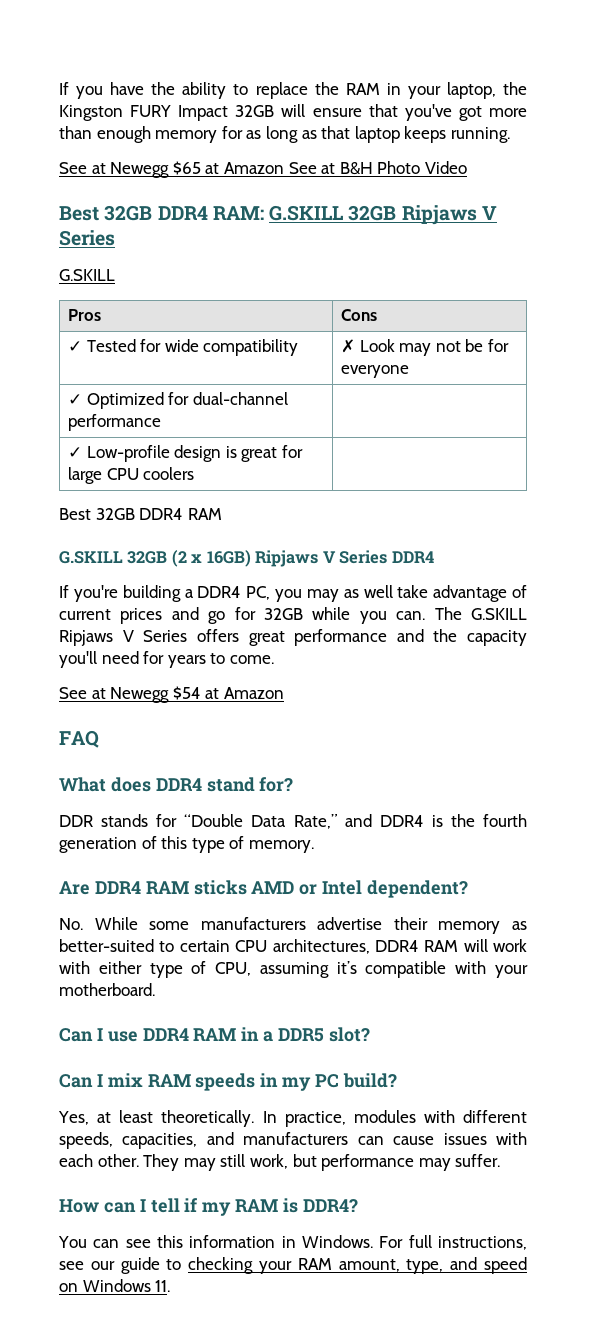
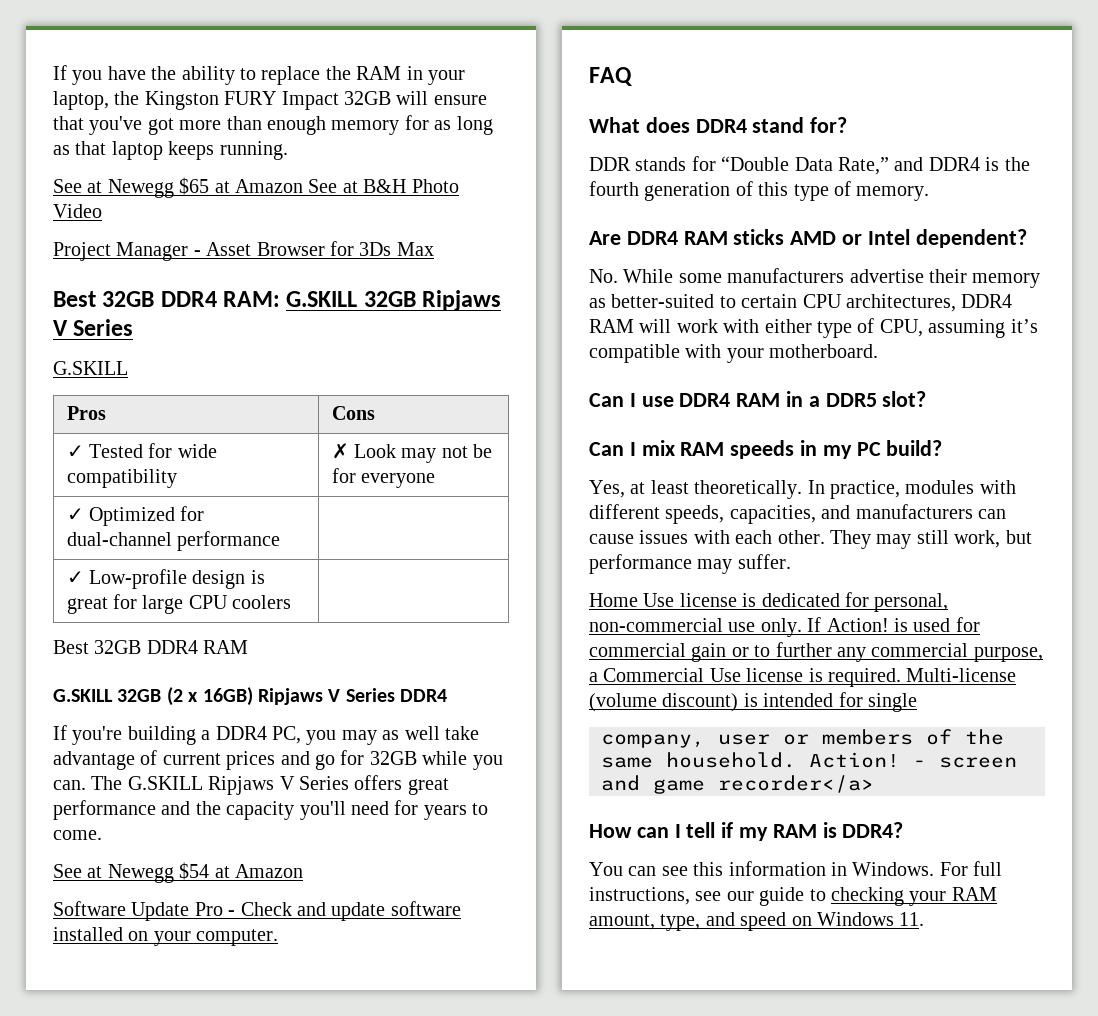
+ Project Manager - Asset Browser for 3Ds Max
+ Software Update Pro - Check and update software installed on your computer.
+ Home Use license is dedicated for personal, non-commercial use only. If Action! is used for commercial gain or to further any commercial purpose, a Commercial Use license is required. Multi-license (volume discount) is intended for single
+ company, user or members of the same household. Action! - screen and game recorder</a>

